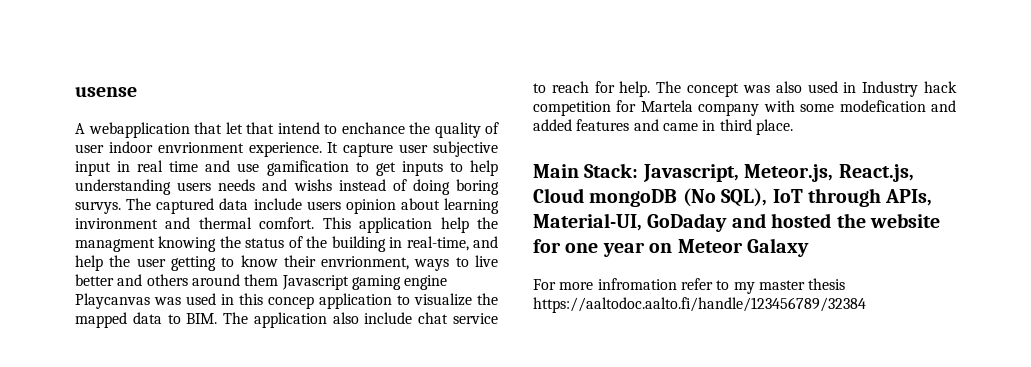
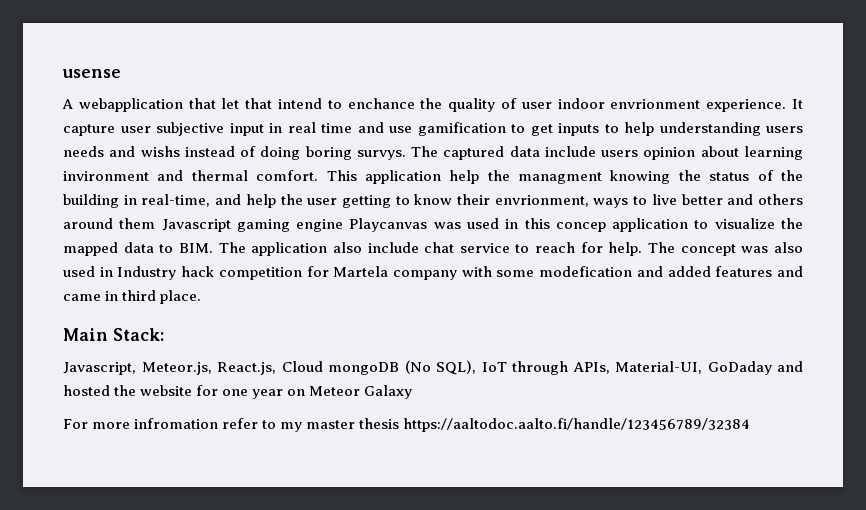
- Main Stack: Javascript, Meteor.js, React.js, Cloud mongoDB (No SQL), IoT through APIs, Material-UI, GoDaday and hosted the website for one year on Meteor Galaxy
+ Main Stack:
+ Javascript, Meteor.js, React.js, Cloud mongoDB (No SQL), IoT through APIs, Material-UI, GoDaday and hosted the website for one year on Meteor Galaxy

